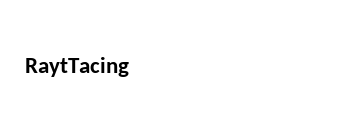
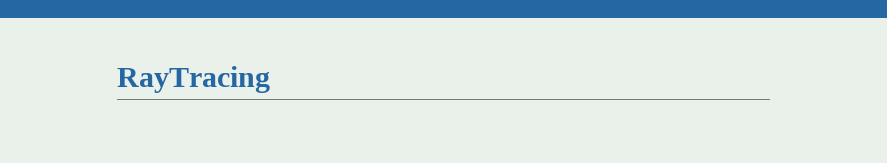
- RaytTacing
+ RayTracing

